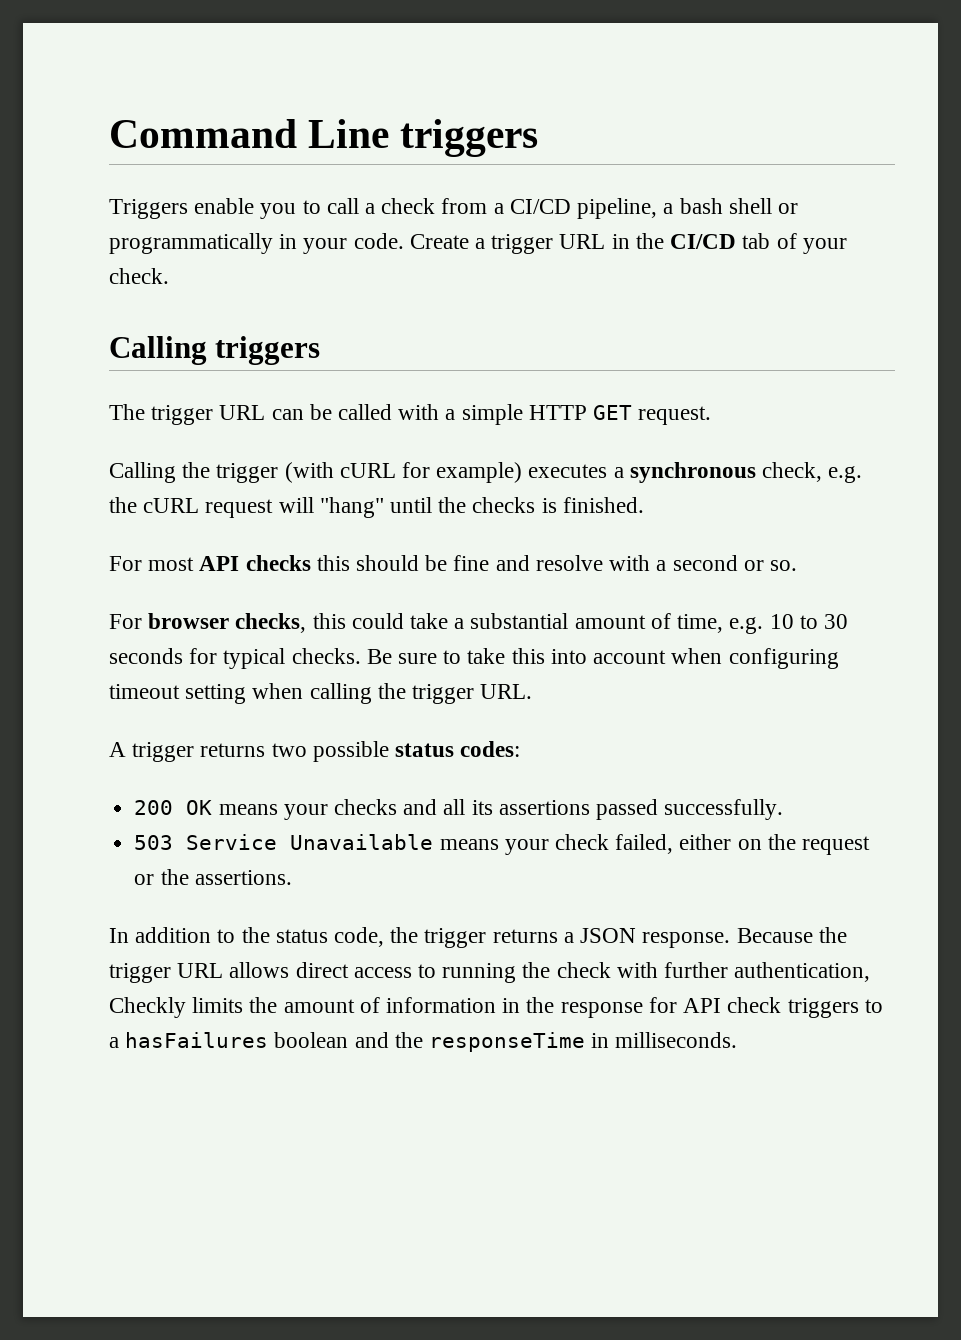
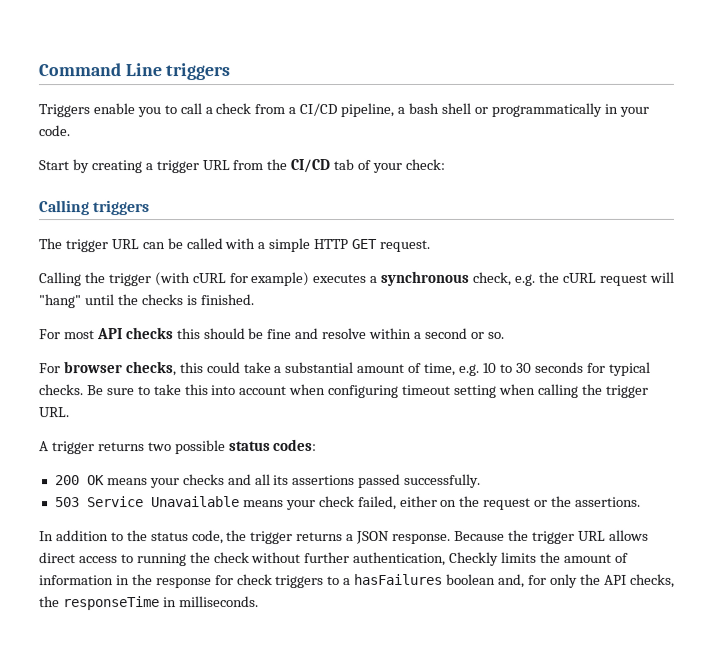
- Triggers enable you to call a check from a CI/CD pipeline, a bash shell or programmatically in your code. Create a trigger URL in the CI/CD tab of your check.
+ Triggers enable you to call a check from a CI/CD pipeline, a bash shell or programmatically in your code.
+ Start by creating a trigger URL from the CI/CD tab of your check:
- For most API checks this should be fine and resolve with a second or so.
+ For most API checks this should be fine and resolve within a second or so.
- Because the trigger URL allows direct access to running the check with further authentication, Checkly limits the amount of information in the response for API check triggers to a hasFailures boolean and the responseTime in milliseconds.
+ Because the trigger URL allows direct access to running the check without further authentication, Checkly limits the amount of information in the response for check triggers to a hasFailures boolean and, for only the API checks, the responseTime in milliseconds.

